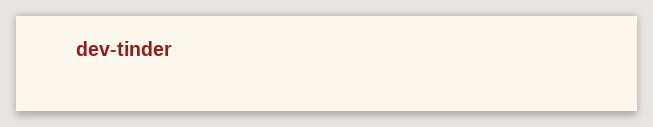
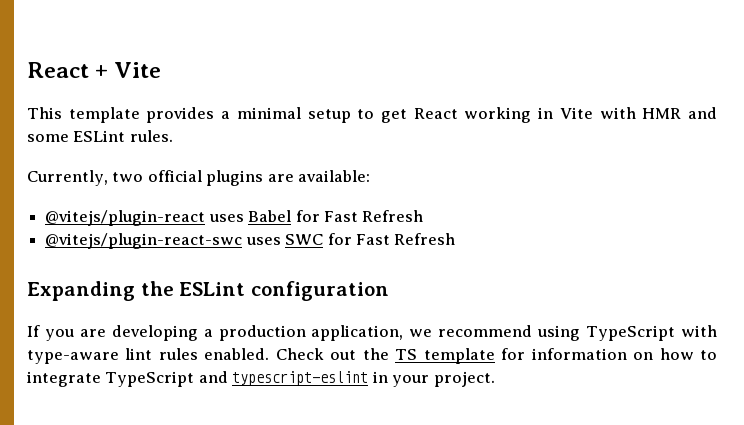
- dev-tinder
+ React + Vite
+ This template provides a minimal setup to get React working in Vite with HMR and some ESLint rules.
+ Currently, two official plugins are available:
+ @vitejs/plugin-react uses Babel for Fast Refresh
+ @vitejs/plugin-react-swc uses SWC for Fast Refresh
+ Expanding the ESLint configuration
+ If you are developing a production application, we recommend using TypeScript with type-aware lint rules enabled. Check out the TS template for information on how to integrate TypeScript and typescript-eslint in your project.

